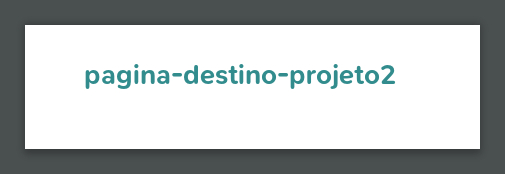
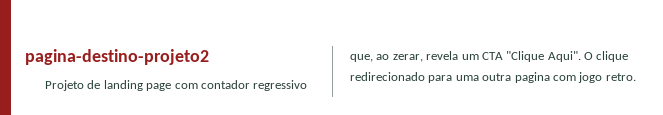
+ Projeto de landing page com contador regressivo que, ao zerar, revela um CTA "Clique Aqui". O clique redirecionado para uma outra pagina com jogo retro.

